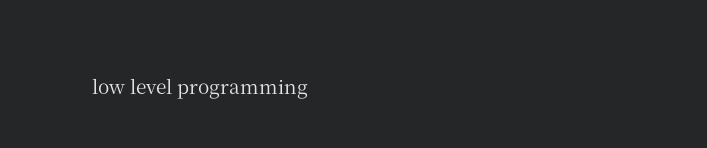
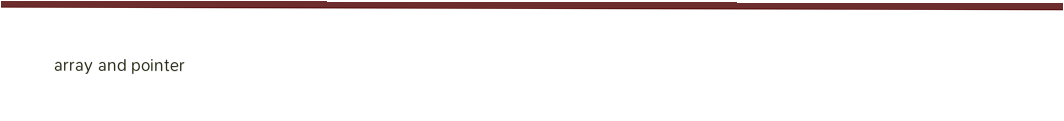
- low level programming
+ array and pointer

